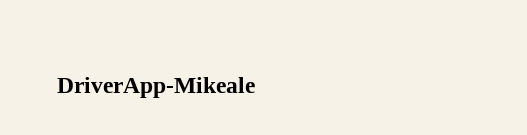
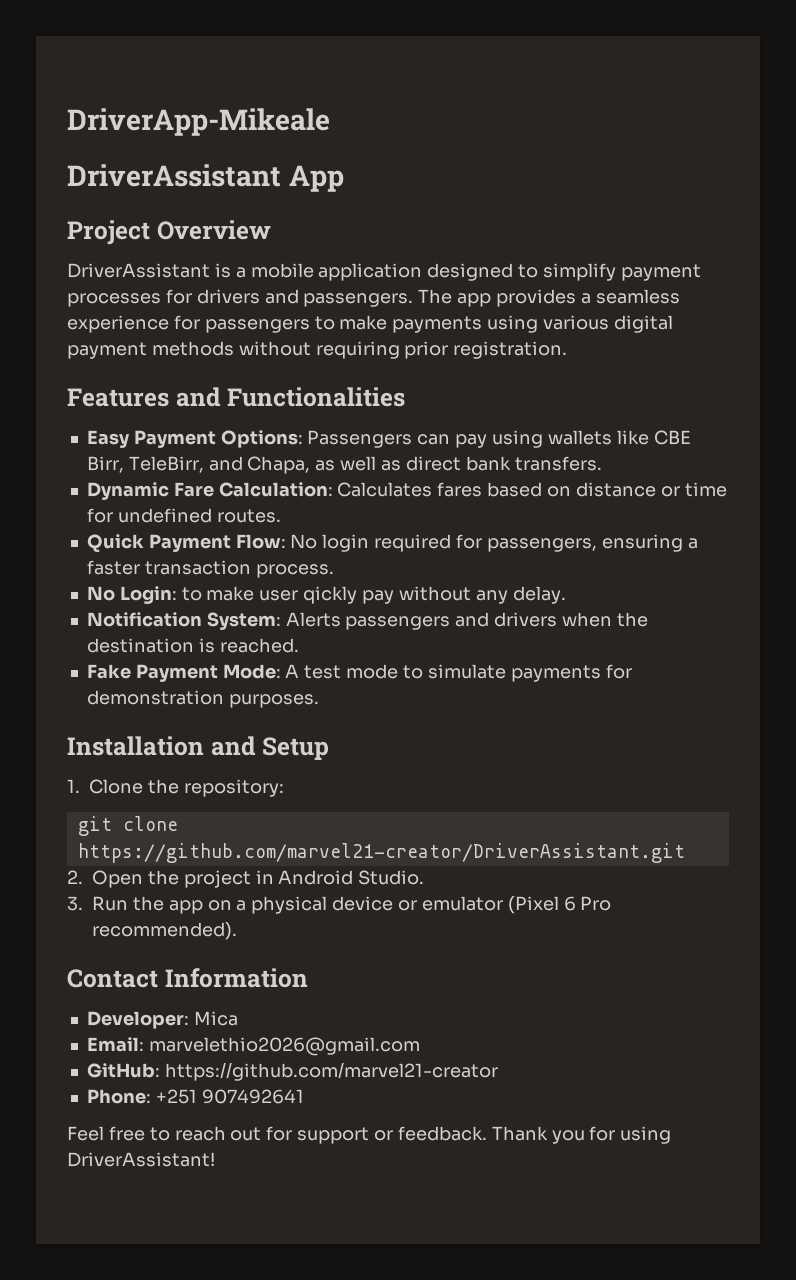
+ DriverAssistant App
+ Project Overview
+ DriverAssistant is a mobile application designed to simplify payment processes for drivers and passengers. The app provides a seamless experience for passengers to make payments using various digital payment methods without requiring prior registration.
+ Features and Functionalities
+ Easy Payment Options: Passengers can pay using wallets like CBE Birr, TeleBirr, and Chapa, as well as direct bank transfers.
+ Dynamic Fare Calculation: Calculates fares based on distance or time for undefined routes.
+ Quick Payment Flow: No login required for passengers, ensuring a faster transaction process.
+ No Login: to make user qickly pay without any delay.
+ Notification System: Alerts passengers and drivers when the destination is reached.
+ Fake Payment Mode: A test mode to simulate payments for demonstration purposes.
+ Installation and Setup
+ 1. Clone the repository:
+ git clone https://github.com/marvel21-creator/DriverAssistant.git
+ 2. Open the project in Android Studio.
+ 3. Run the app on a physical device or emulator (Pixel 6 Pro recommended).
+ Contact Information
+ Developer: Mica
+ Email: marvelethio2026@gmail.com
+ GitHub: https://github.com/marvel21-creator
+ Phone: +251 907492641
+ Feel free to reach out for support or feedback. Thank you for using DriverAssistant!

